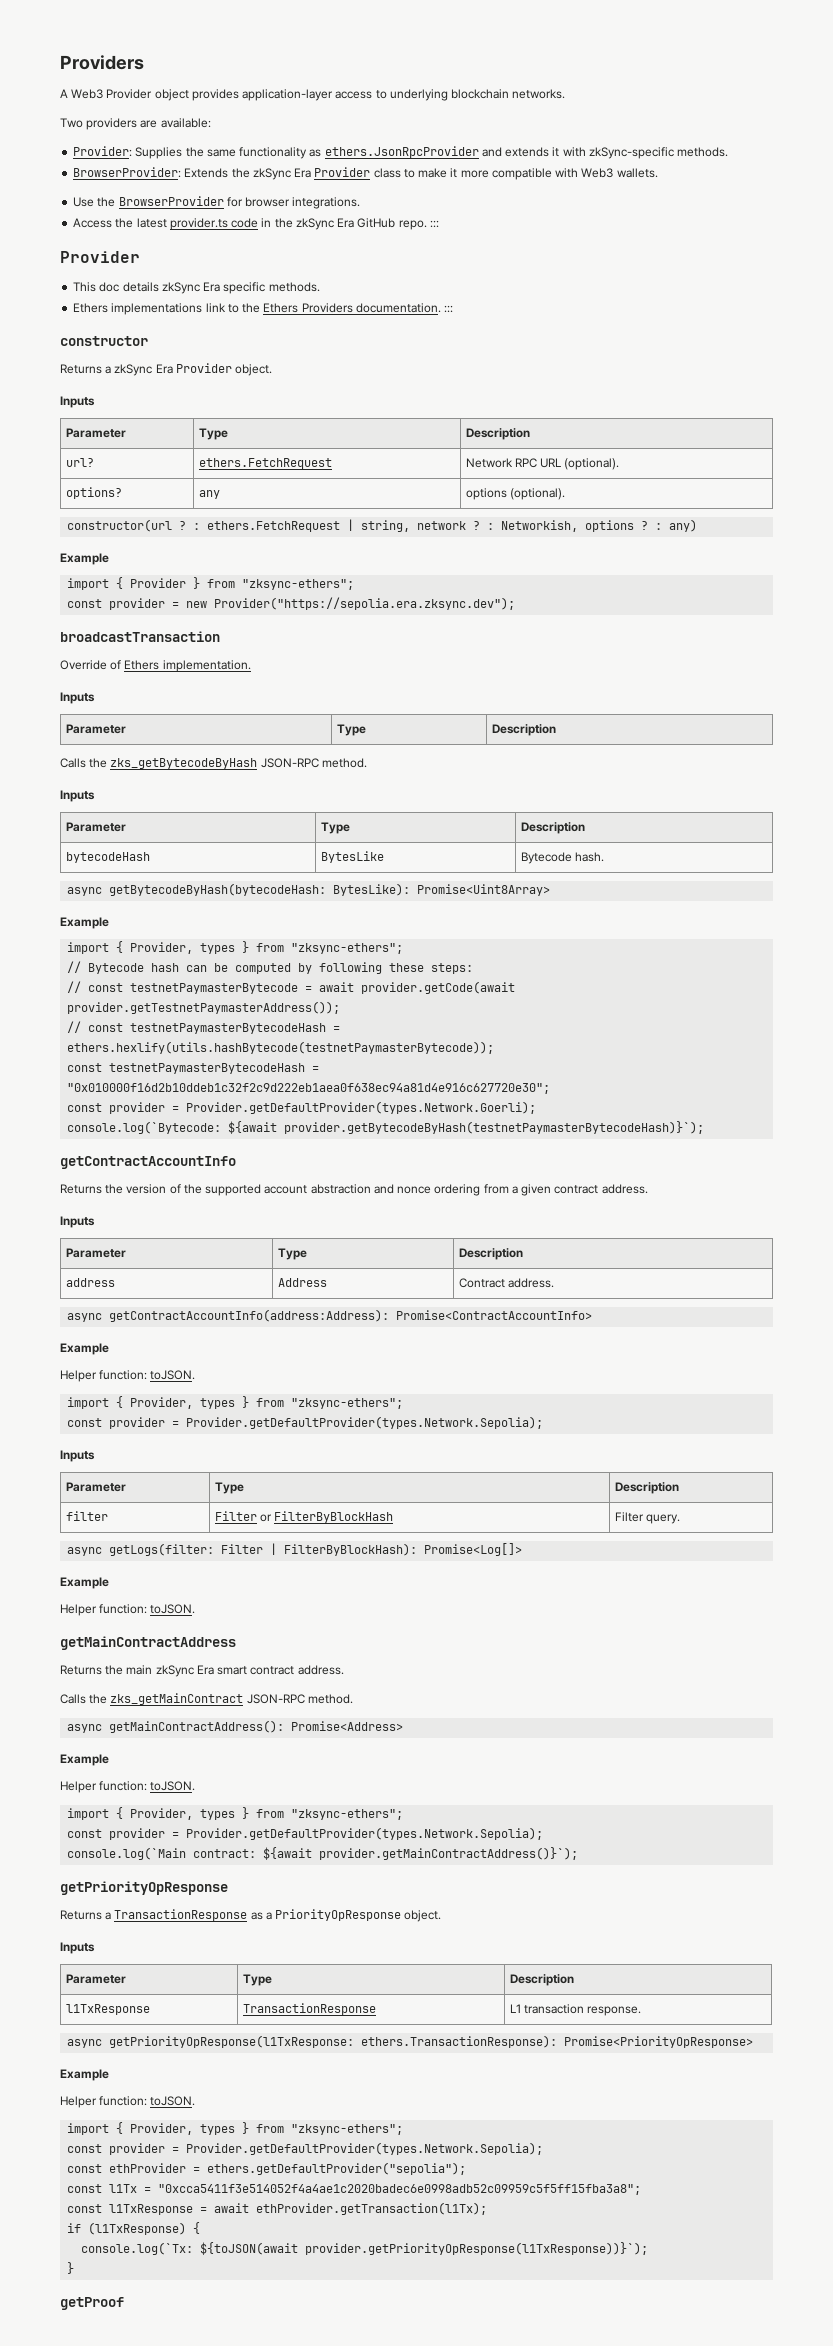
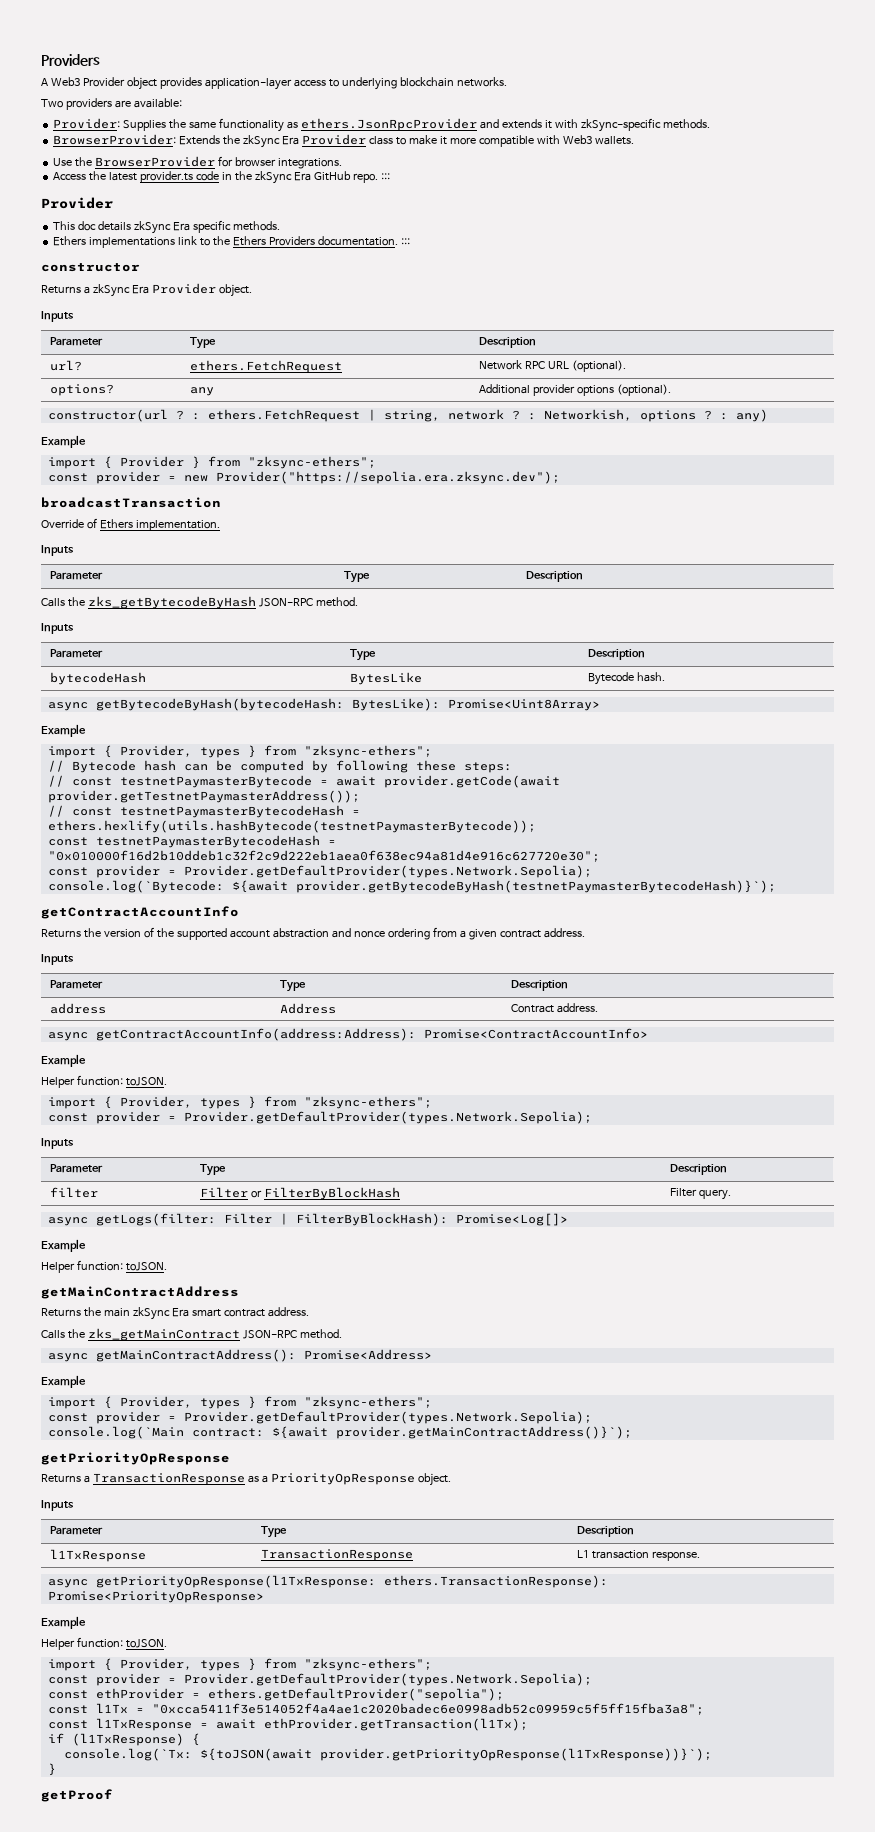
- options? | any | options (optional).
+ options? | any | Additional provider options (optional).
  const testnetPaymasterBytecodeHash = "0x010000f16d2b10ddeb1c32f2c9d222eb1aea0f638ec94a81d4e916c627720e30";
- const provider = Provider.getDefaultProvider(types.Network.Goerli);
+ const provider = Provider.getDefaultProvider(types.Network.Sepolia);
  async getMainContractAddress(): Promise<Address>
  Example
- Helper function: toJSON.

